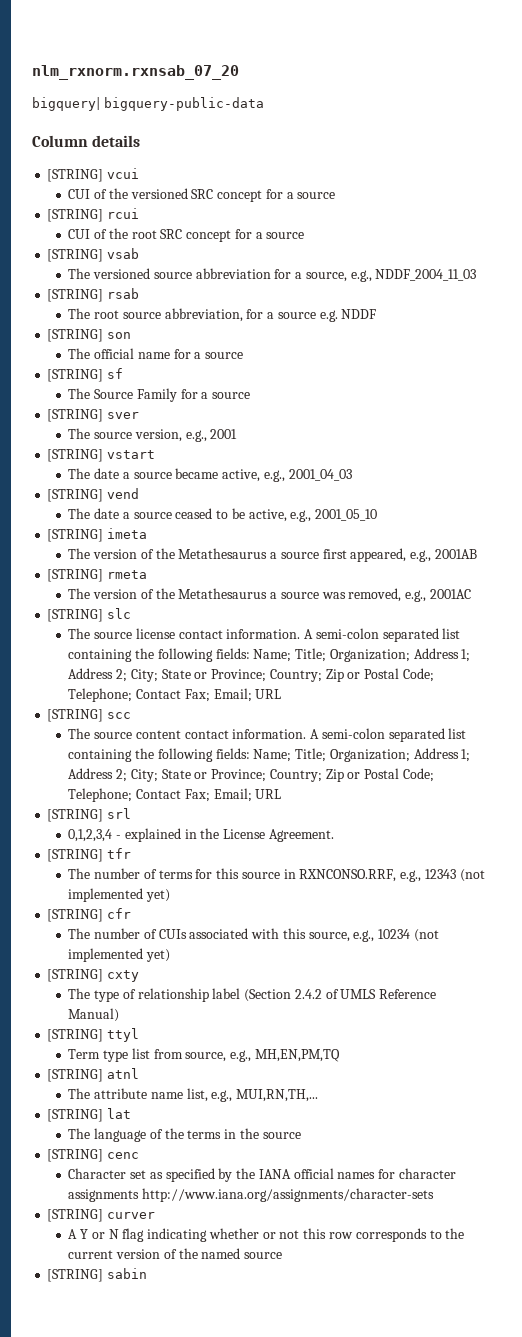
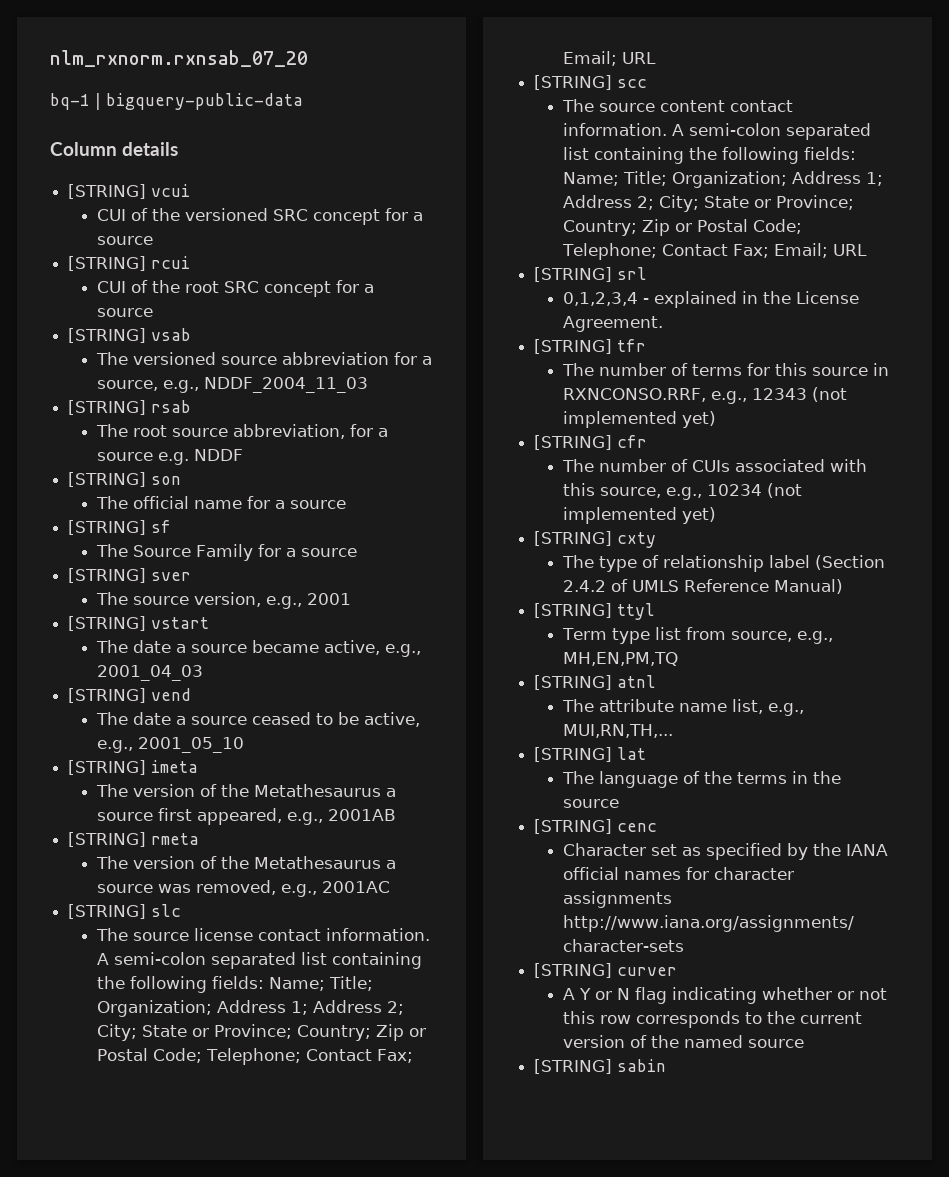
- bigquery| bigquery-public-data
+ bq-1 | bigquery-public-data

